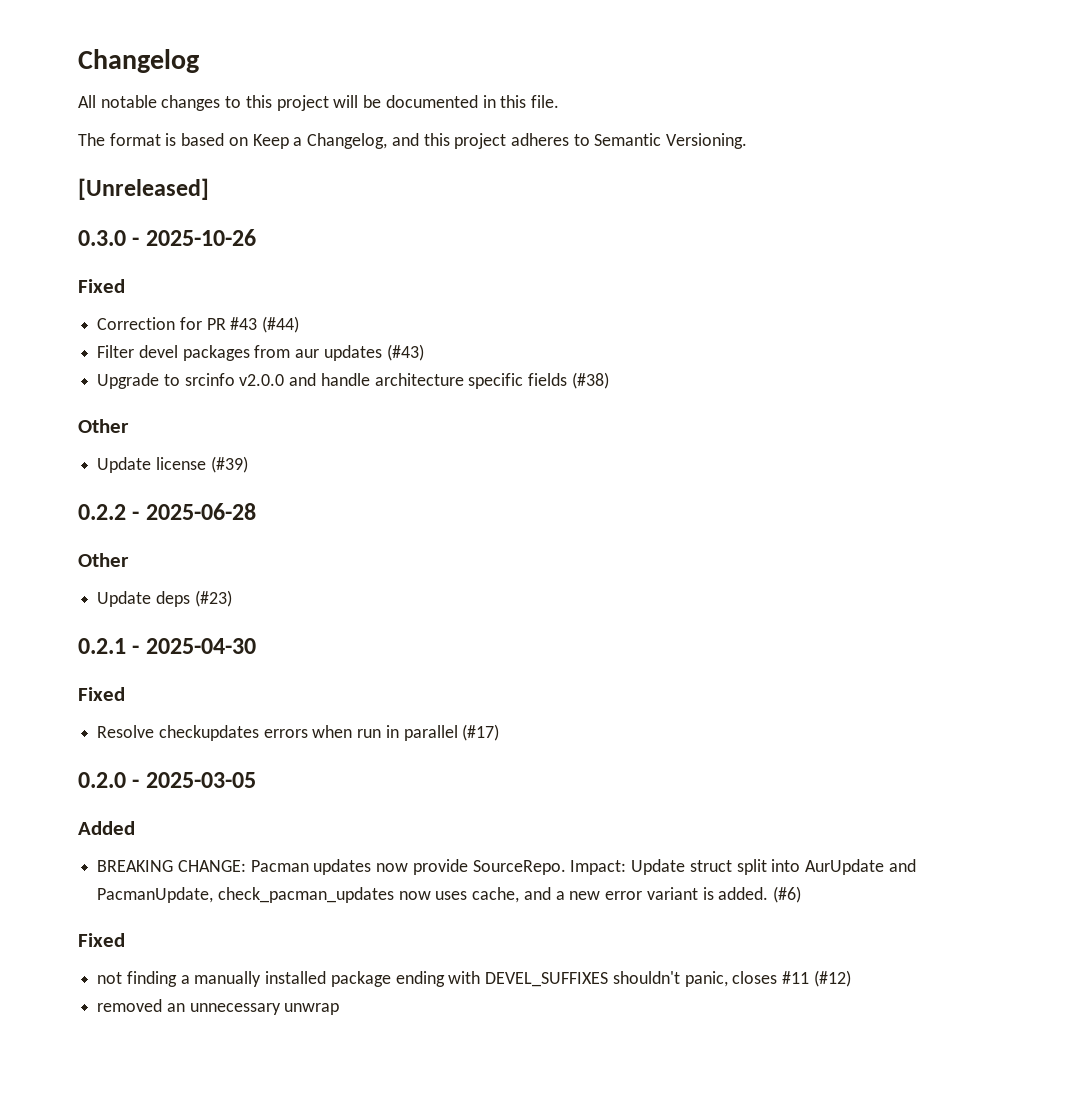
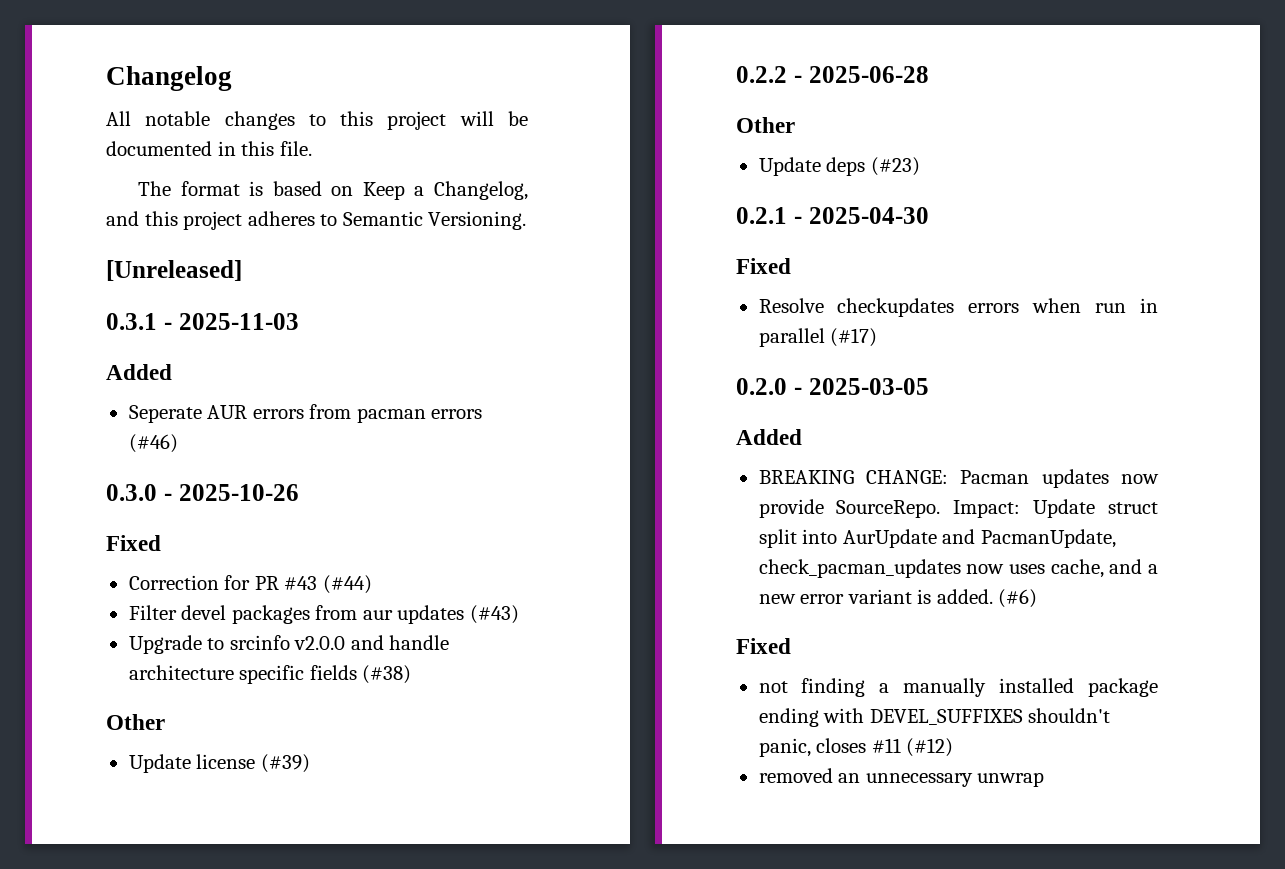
+ 0.3.1 - 2025-11-03
+ Added
+ Seperate AUR errors from pacman errors (#46)

